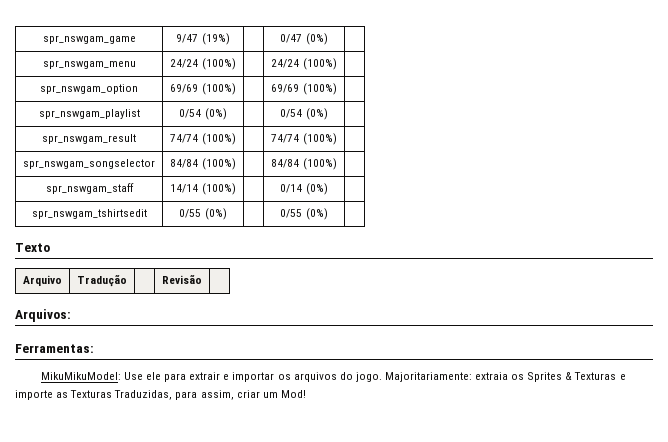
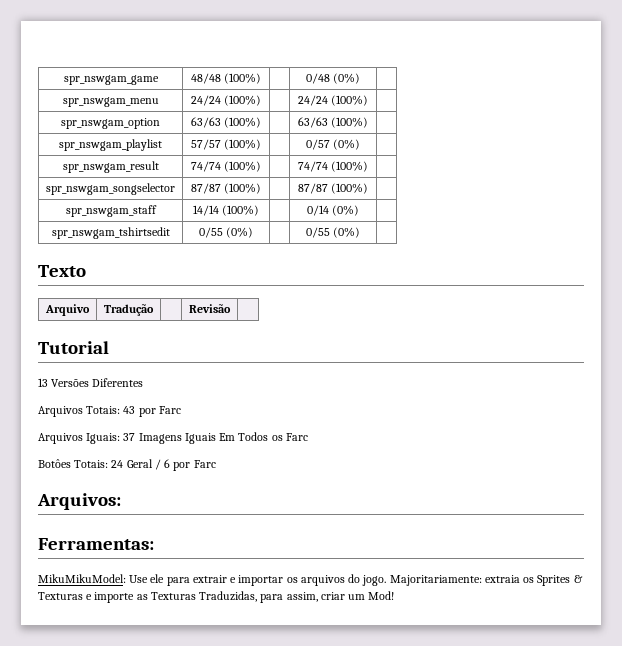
- spr_nswgam_game | 9/47 (19%) | | 0/47 (0%) |
+ spr_nswgam_game | 48/48 (100%) | | 0/48 (0%) |
- spr_nswgam_option | 69/69 (100%) | | 69/69 (100%) |
+ spr_nswgam_option | 63/63 (100%) | | 63/63 (100%) |
- spr_nswgam_playlist | 0/54 (0%) | | 0/54 (0%) |
+ spr_nswgam_playlist | 57/57 (100%) | | 0/57 (0%) |
- spr_nswgam_songselector | 84/84 (100%) | | 84/84 (100%) |
+ spr_nswgam_songselector | 87/87 (100%) | | 87/87 (100%) |
+ Tutorial
+ 13 Versões Diferentes
+ Arquivos Totais: 43 por Farc
+ Arquivos Iguais: 37 Imagens Iguais Em Todos os Farc
+ Botôes Totais: 24 Geral / 6 por Farc

